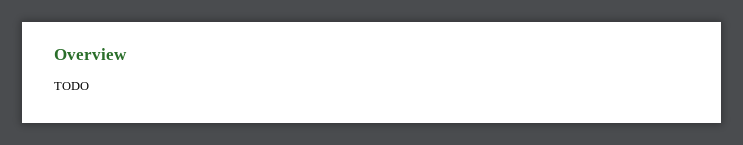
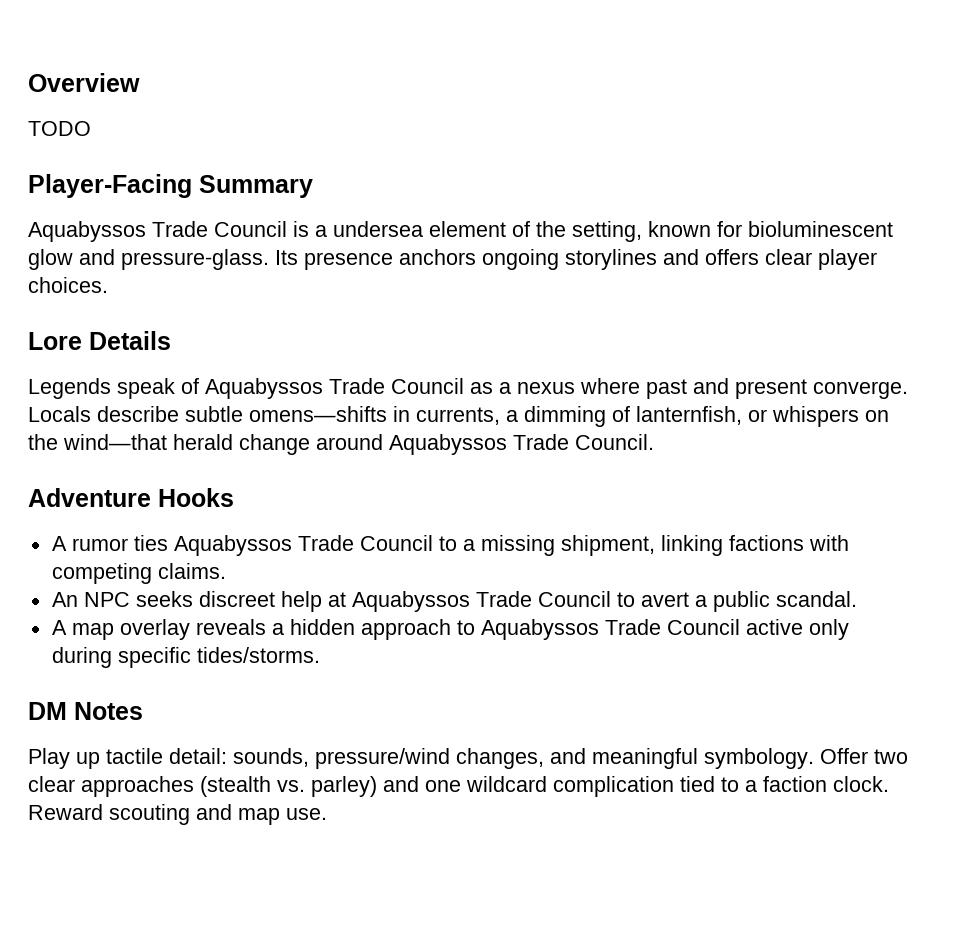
+ Player-Facing Summary
+ Aquabyssos Trade Council is a undersea element of the setting, known for bioluminescent glow and pressure-glass. Its presence anchors ongoing storylines and offers clear player choices.
+ Lore Details
+ Legends speak of Aquabyssos Trade Council as a nexus where past and present converge. Locals describe subtle omens—shifts in currents, a dimming of lanternfish, or whispers on the wind—that herald change around Aquabyssos Trade Council.
+ Adventure Hooks
+ A rumor ties Aquabyssos Trade Council to a missing shipment, linking factions with competing claims.
+ An NPC seeks discreet help at Aquabyssos Trade Council to avert a public scandal.
+ A map overlay reveals a hidden approach to Aquabyssos Trade Council active only during specific tides/storms.
+ DM Notes
+ Play up tactile detail: sounds, pressure/wind changes, and meaningful symbology. Offer two clear approaches (stealth vs. parley) and one wildcard complication tied to a faction clock. Reward scouting and map use.

